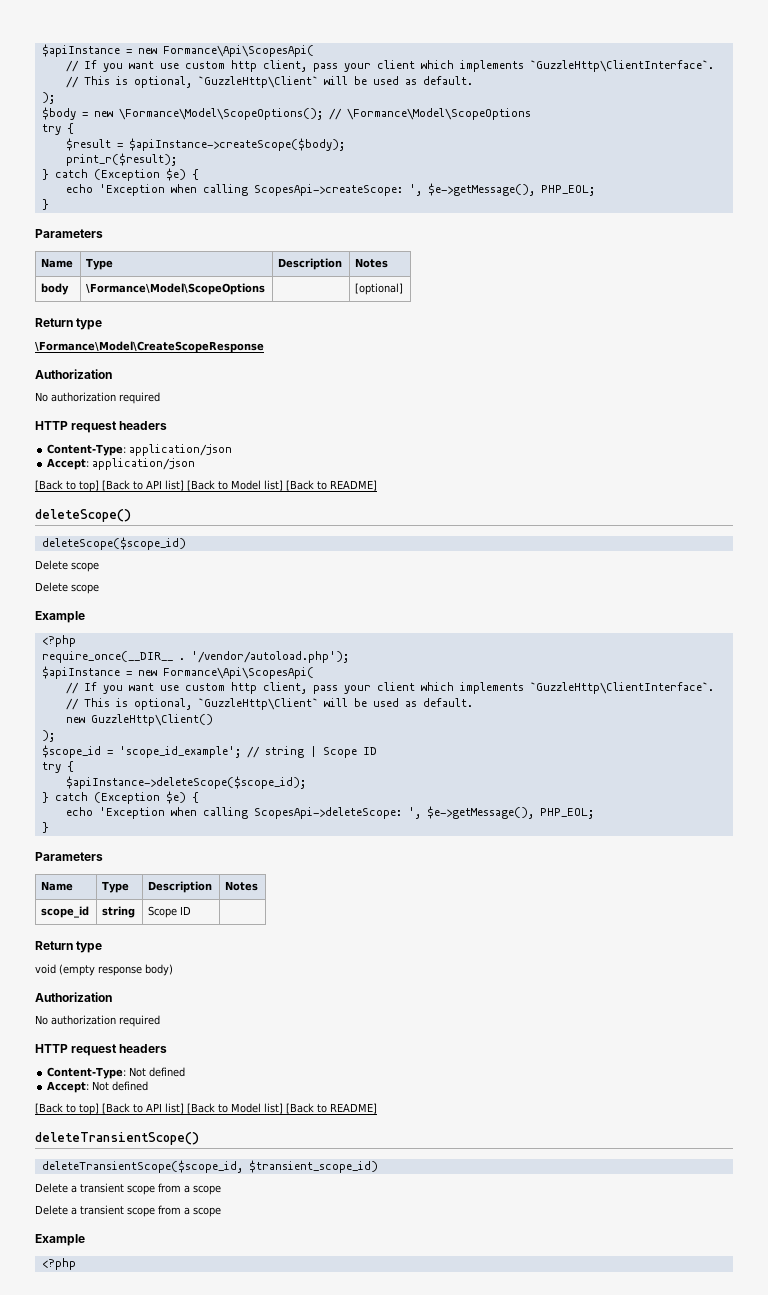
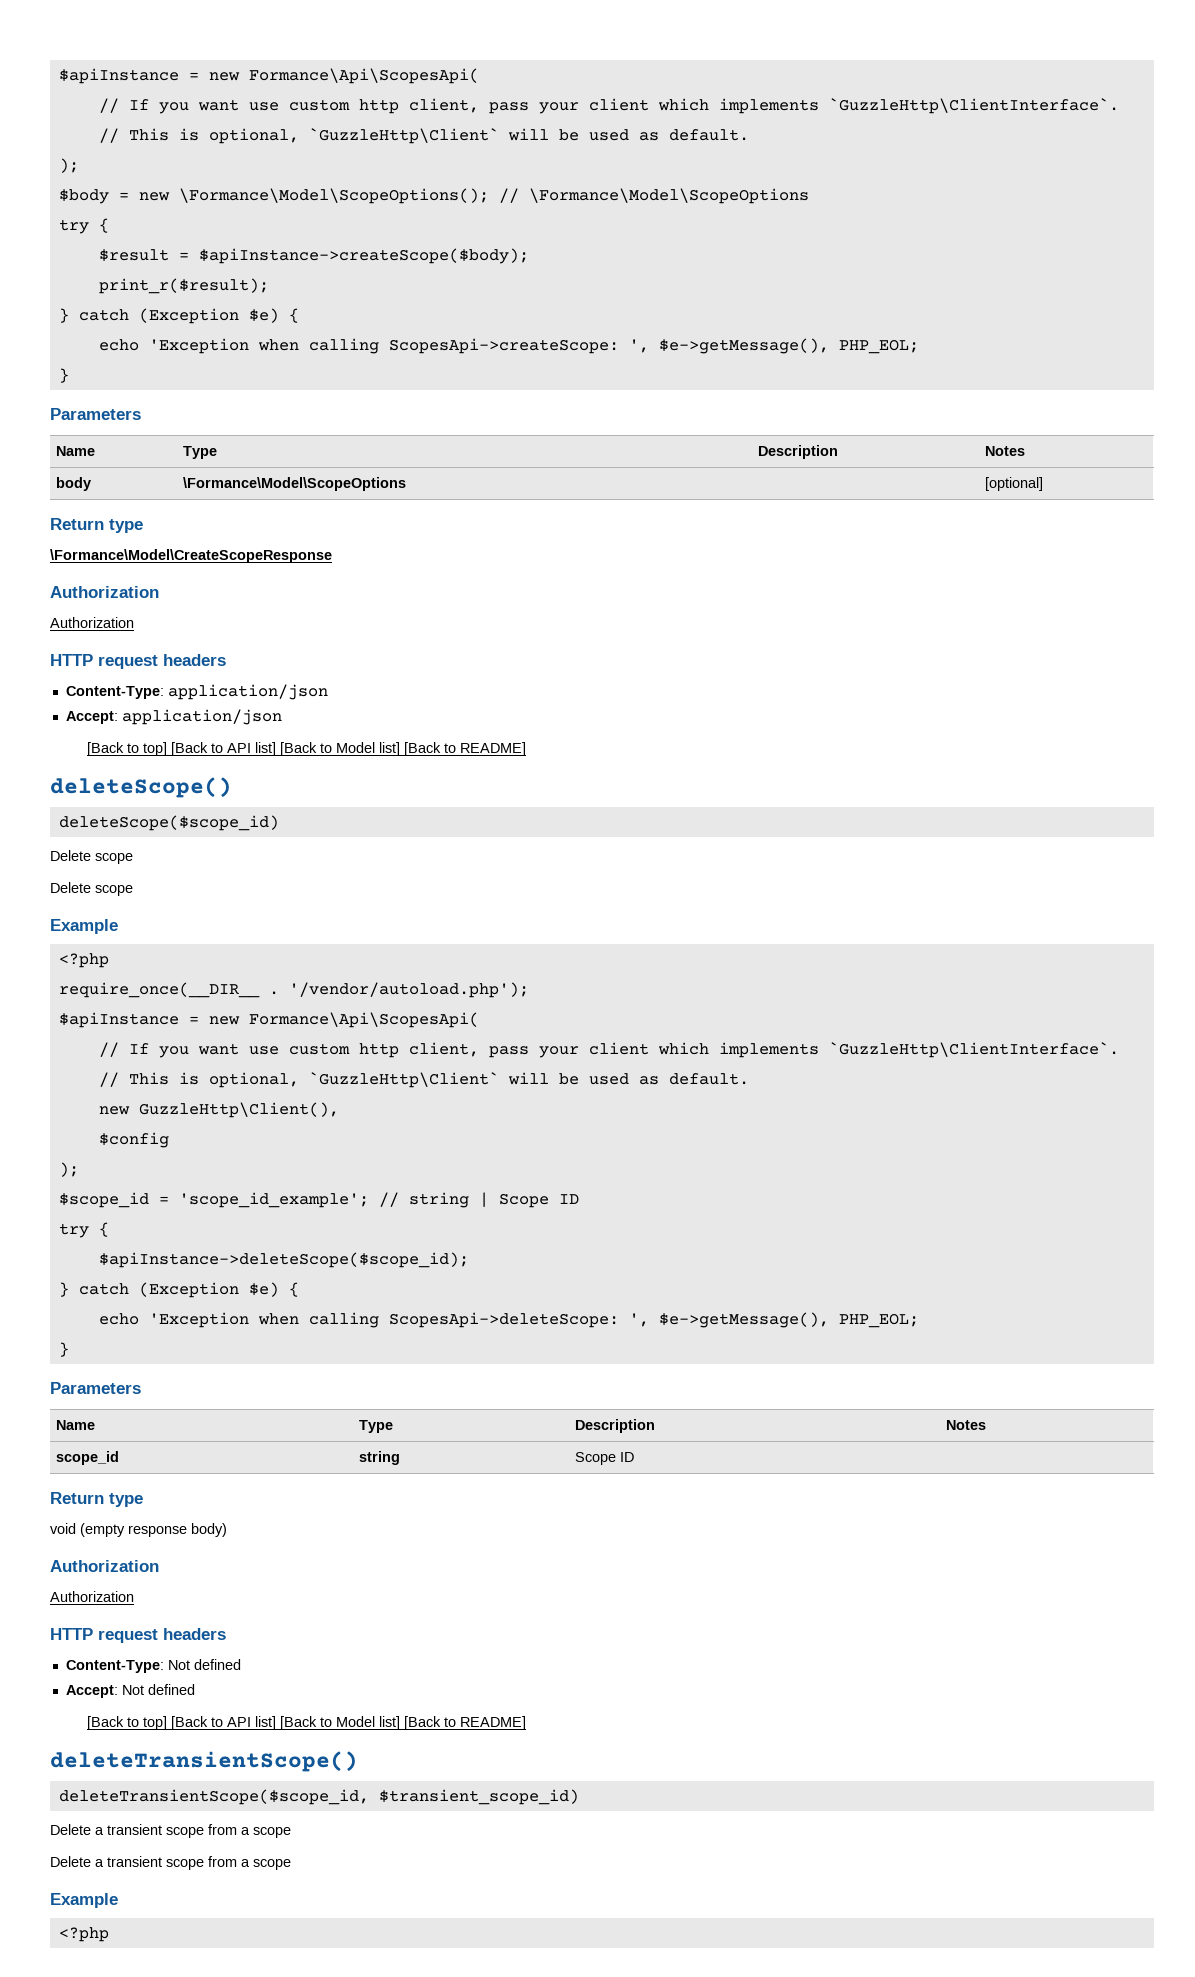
  \Formance\Model\CreateScopeResponse
  Authorization
- No authorization required
+ Authorization
- new GuzzleHttp\Client()
+ new GuzzleHttp\Client(),
+ $config
  void (empty response body)
  Authorization
- No authorization required
+ Authorization

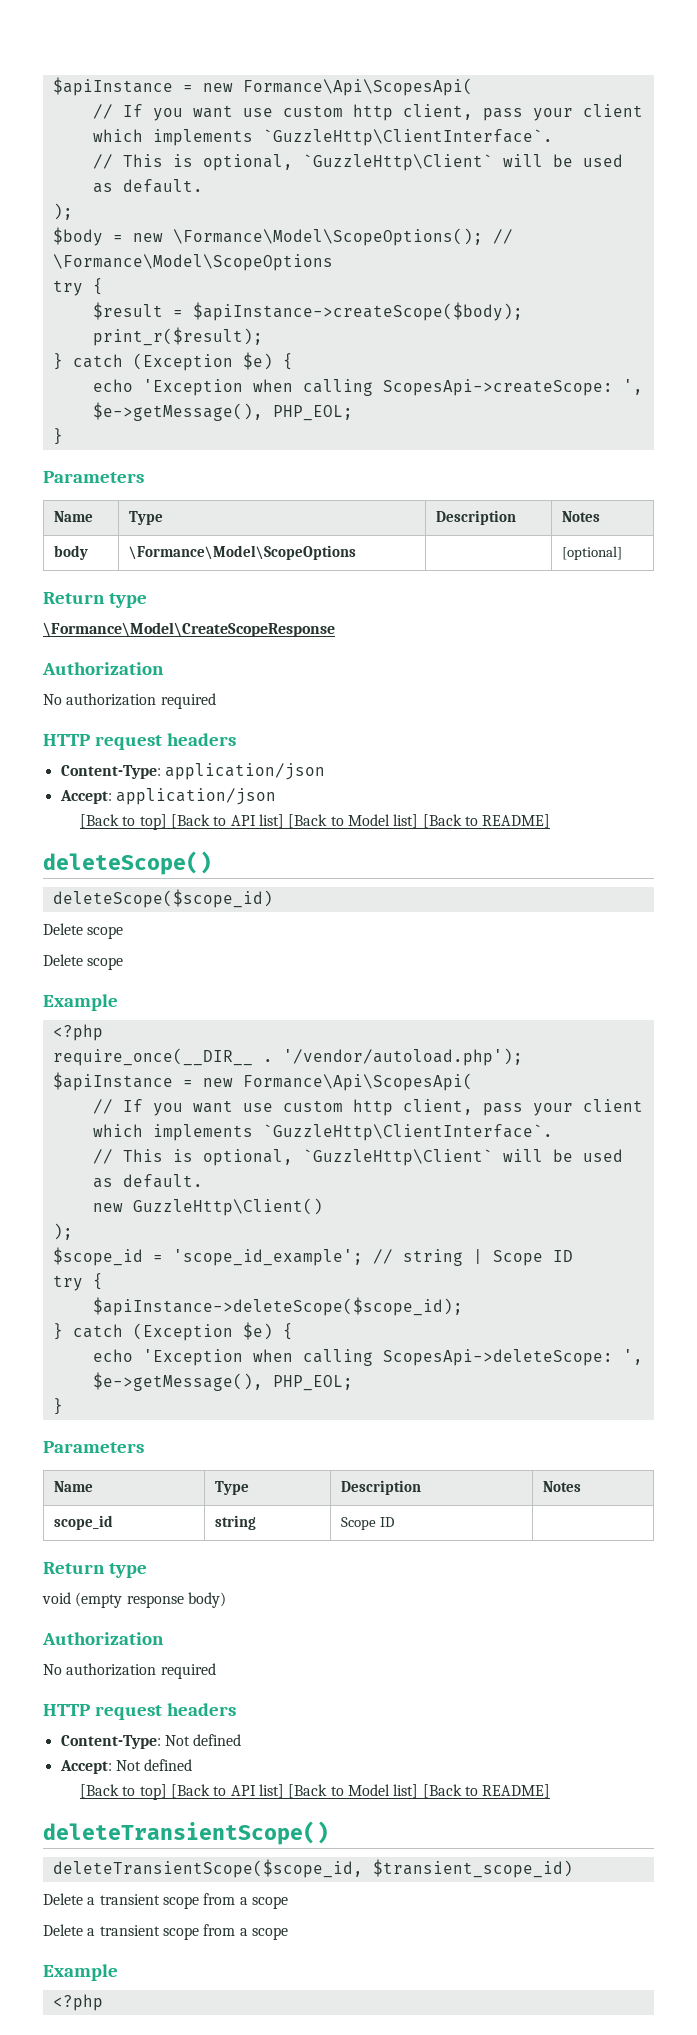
  \Formance\Model\CreateScopeResponse
  Authorization
- Authorization
+ No authorization required
- new GuzzleHttp\Client(),
- $config
+ new GuzzleHttp\Client()
  void (empty response body)
  Authorization
- Authorization
+ No authorization required

